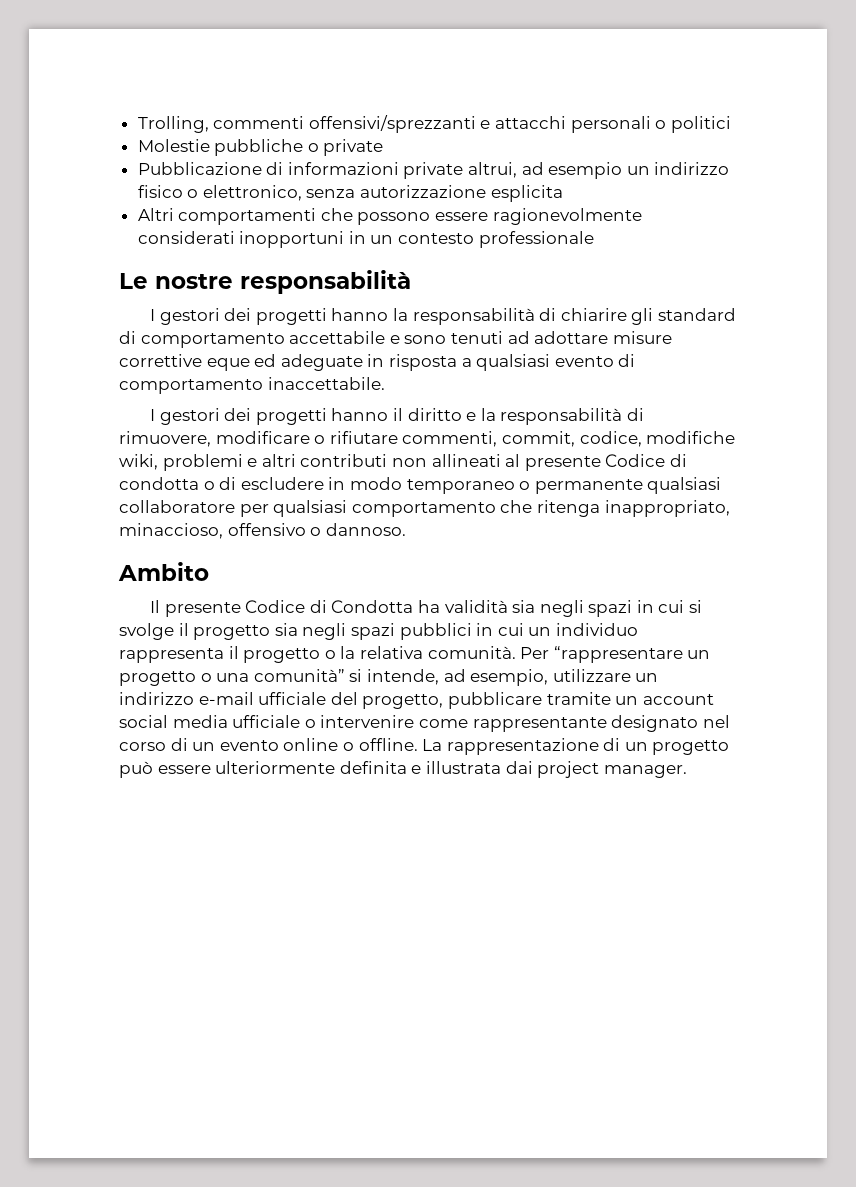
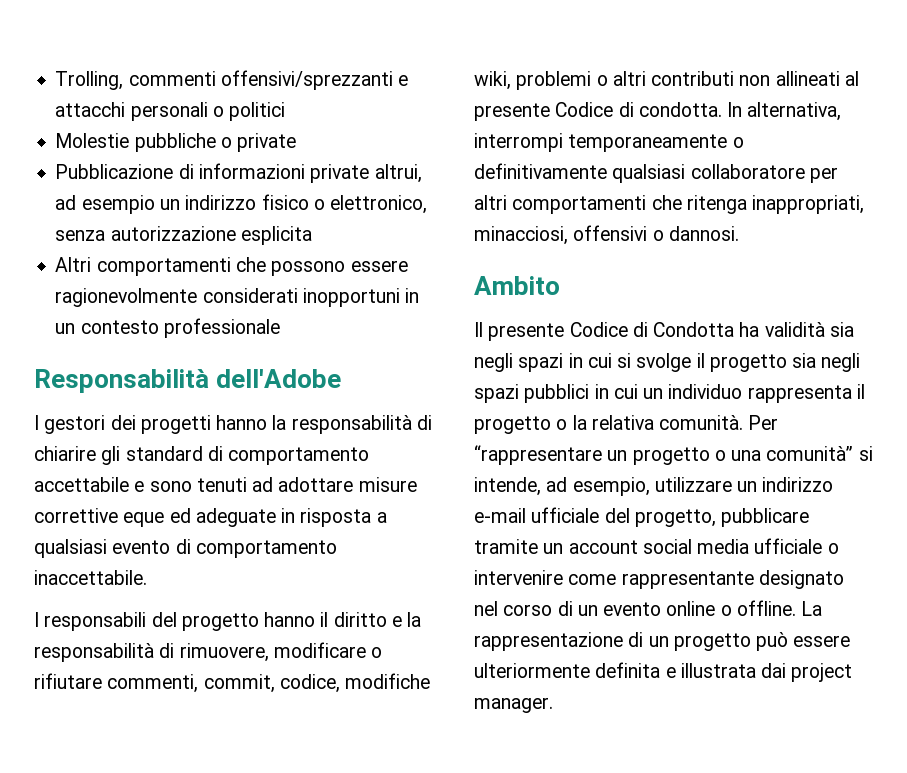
- Le nostre responsabilità
+ Responsabilità dell'Adobe
- I gestori dei progetti hanno il diritto e la responsabilità di rimuovere, modificare o rifiutare commenti, commit, codice, modifiche wiki, problemi e altri contributi non allineati al presente Codice di condotta o di escludere in modo temporaneo o permanente qualsiasi collaboratore per qualsiasi comportamento che ritenga inappropriato, minaccioso, offensivo o dannoso.
+ I responsabili del progetto hanno il diritto e la responsabilità di rimuovere, modificare o rifiutare commenti, commit, codice, modifiche wiki, problemi o altri contributi non allineati al presente Codice di condotta. In alternativa, interrompi temporaneamente o definitivamente qualsiasi collaboratore per altri comportamenti che ritenga inappropriati, minacciosi, offensivi o dannosi.

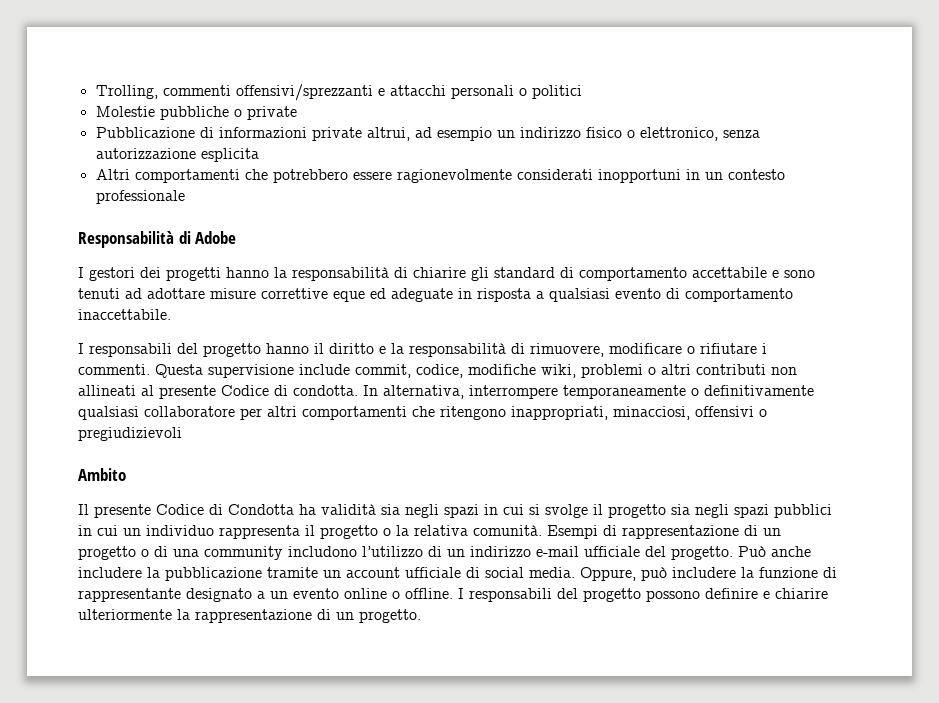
- Altri comportamenti che possono essere ragionevolmente considerati inopportuni in un contesto professionale
+ Altri comportamenti che potrebbero essere ragionevolmente considerati inopportuni in un contesto professionale
- Responsabilità dell'Adobe
+ Responsabilità di Adobe
- I responsabili del progetto hanno il diritto e la responsabilità di rimuovere, modificare o rifiutare commenti, commit, codice, modifiche wiki, problemi o altri contributi non allineati al presente Codice di condotta.
+ I responsabili del progetto hanno il diritto e la responsabilità di rimuovere, modificare o rifiutare i commenti. Questa supervisione include commit, codice, modifiche wiki, problemi o altri contributi non allineati al presente Codice di condotta.
- In alternativa, interrompi temporaneamente o definitivamente qualsiasi collaboratore per altri comportamenti che ritenga inappropriati, minacciosi, offensivi o dannosi.
+ In alternativa, interrompere temporaneamente o definitivamente qualsiasi collaboratore per altri comportamenti che ritengono inappropriati, minacciosi, offensivi o pregiudizievoli
- Per “rappresentare un progetto o una comunità” si intende, ad esempio, utilizzare un indirizzo e-mail ufficiale del progetto, pubblicare tramite un account social media ufficiale o intervenire come rappresentante designato nel corso di un evento online o offline.
+ Esempi di rappresentazione di un progetto o di una community includono l’utilizzo di un indirizzo e-mail ufficiale del progetto. Può anche includere la pubblicazione tramite un account ufficiale di social media. Oppure, può includere la funzione di rappresentante designato a un evento online o offline.
- La rappresentazione di un progetto può essere ulteriormente definita e illustrata dai project manager.
+ I responsabili del progetto possono definire e chiarire ulteriormente la rappresentazione di un progetto.

